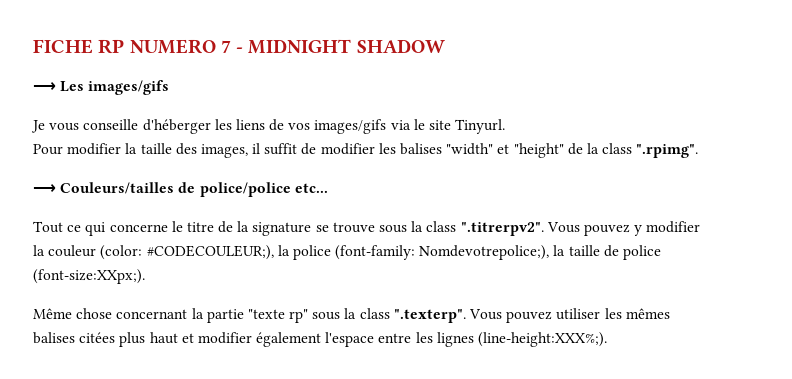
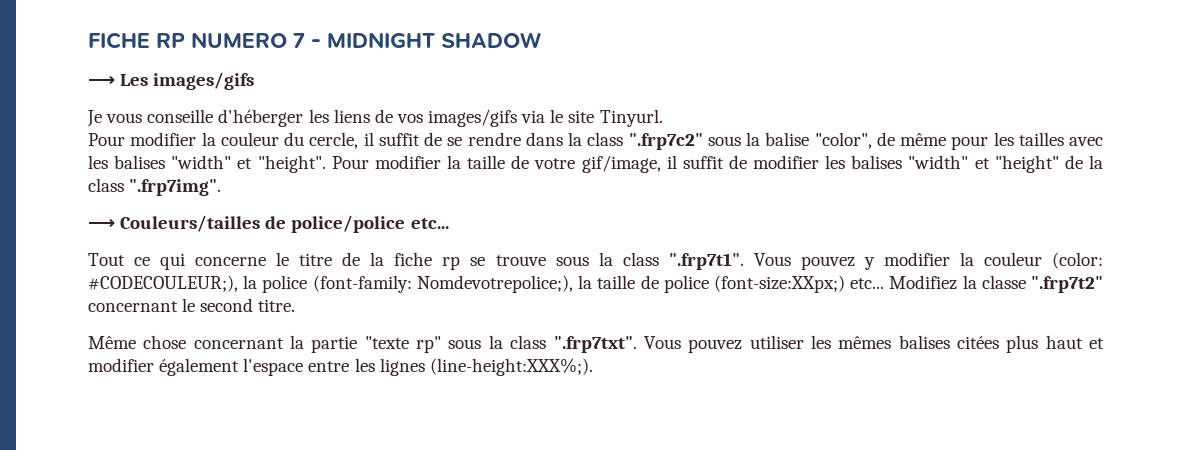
- Pour modifier la taille des images, il suffit de modifier les balises "width" et "height" de la class ".rpimg".
+ Pour modifier la couleur du cercle, il suffit de se rendre dans la class ".frp7c2" sous la balise "color", de même pour les tailles avec les balises "width" et "height". Pour modifier la taille de votre gif/image, il suffit de modifier les balises "width" et "height" de la class ".frp7img".
- Tout ce qui concerne le titre de la signature se trouve sous la class ".titrerpv2". Vous pouvez y modifier la couleur (color: #CODECOULEUR;), la police (font-family: Nomdevotrepolice;), la taille de police (font-size:XXpx;).
+ Tout ce qui concerne le titre de la fiche rp se trouve sous la class ".frp7t1". Vous pouvez y modifier la couleur (color: #CODECOULEUR;), la police (font-family: Nomdevotrepolice;), la taille de police (font-size:XXpx;) etc... Modifiez la classe ".frp7t2" concernant le second titre.
- Même chose concernant la partie "texte rp" sous la class ".texterp". Vous pouvez utiliser les mêmes balises citées plus haut et modifier également l'espace entre les lignes (line-height:XXX%;).
+ Même chose concernant la partie "texte rp" sous la class ".frp7txt". Vous pouvez utiliser les mêmes balises citées plus haut et modifier également l'espace entre les lignes (line-height:XXX%;).

